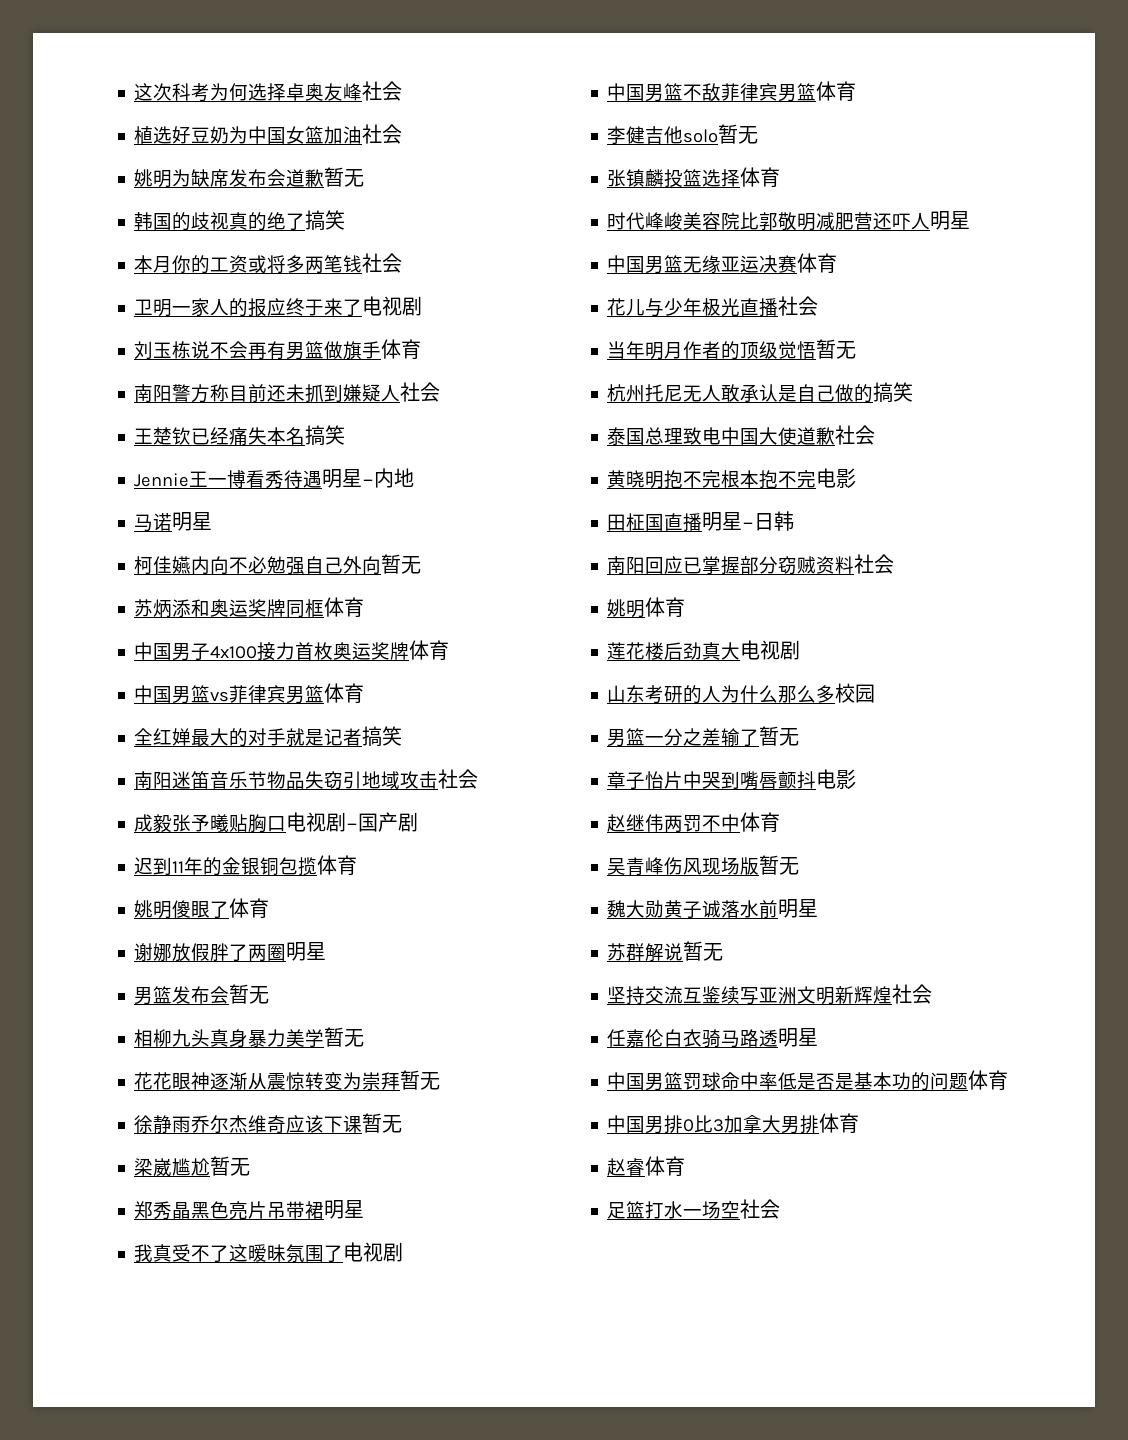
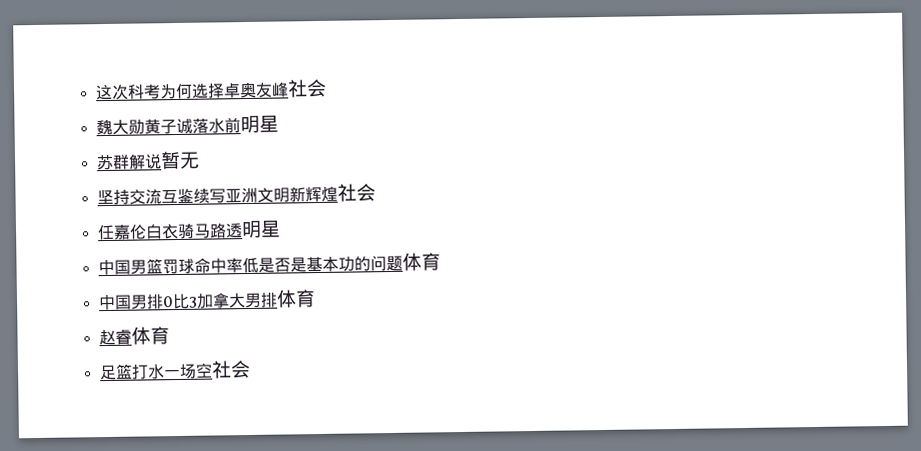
- 植选好豆奶为中国女篮加油社会
- 姚明为缺席发布会道歉暂无
- 韩国的歧视真的绝了搞笑
- 本月你的工资或将多两笔钱社会
- 卫明一家人的报应终于来了电视剧
- 刘玉栋说不会再有男篮做旗手体育
- 南阳警方称目前还未抓到嫌疑人社会
- 王楚钦已经痛失本名搞笑
- Jennie王一博看秀待遇明星-内地
- 马诺明星
- 柯佳嬿内向不必勉强自己外向暂无
- 苏炳添和奥运奖牌同框体育
- 中国男子4x100接力首枚奥运奖牌体育
- 中国男篮vs菲律宾男篮体育
- 全红婵最大的对手就是记者搞笑
- 南阳迷笛音乐节物品失窃引地域攻击社会
- 成毅张予曦贴胸口电视剧-国产剧
- 迟到11年的金银铜包揽体育
- 姚明傻眼了体育
- 谢娜放假胖了两圈明星
- 男篮发布会暂无
- 相柳九头真身暴力美学暂无
- 花花眼神逐渐从震惊转变为崇拜暂无
- 徐静雨乔尔杰维奇应该下课暂无
- 梁崴尴尬暂无
- 郑秀晶黑色亮片吊带裙明星
- 我真受不了这暧昧氛围了电视剧
- 中国男篮不敌菲律宾男篮体育
- 李健吉他solo暂无
- 张镇麟投篮选择体育
- 时代峰峻美容院比郭敬明减肥营还吓人明星
- 中国男篮无缘亚运决赛体育
- 花儿与少年极光直播社会
- 当年明月作者的顶级觉悟暂无
- 杭州托尼无人敢承认是自己做的搞笑
- 泰国总理致电中国大使道歉社会
- 黄晓明抱不完根本抱不完电影
- 田柾国直播明星-日韩
- 南阳回应已掌握部分窃贼资料社会
- 姚明体育
- 莲花楼后劲真大电视剧
- 山东考研的人为什么那么多校园
- 男篮一分之差输了暂无
- 章子怡片中哭到嘴唇颤抖电影
- 赵继伟两罚不中体育
- 吴青峰伤风现场版暂无

